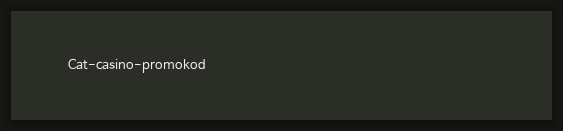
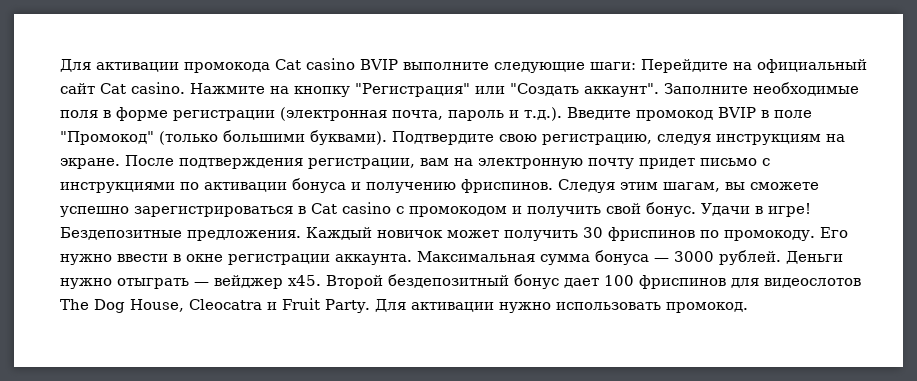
- Cat-casino-promokod
+ Для активации промокода Cat casino BVIP выполните следующие шаги: Перейдите на официальный сайт Cat casino. Нажмите на кнопку "Регистрация" или "Создать аккаунт". Заполните необходимые поля в форме регистрации (электронная почта, пароль и т.д.). Введите промокод BVIP в поле "Промокод" (только большими буквами). Подтвердите свою регистрацию, следуя инструкциям на экране. После подтверждения регистрации, вам на электронную почту придет письмо с инструкциями по активации бонуса и получению фриспинов. Следуя этим шагам, вы сможете успешно зарегистрироваться в Cat casino с промокодом и получить свой бонус. Удачи в игре! Бездепозитные предложения. Каждый новичок может получить 30 фриспинов по промокоду. Его нужно ввести в окне регистрации аккаунта. Максимальная сумма бонуса — 3000 рублей. Деньги нужно отыграть — вейджер х45. Второй бездепозитный бонус дает 100 фриспинов для видеослотов The Dog House, Cleocatra и Fruit Party. Для активации нужно использовать промокод.

